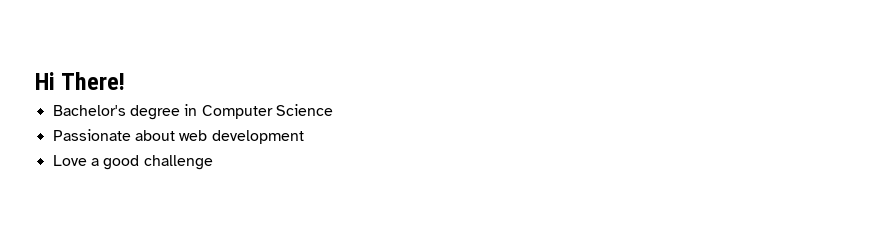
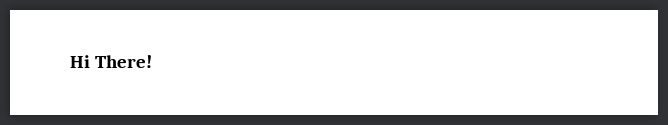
- Bachelor's degree in Computer Science
- Passionate about web development
- Love a good challenge

